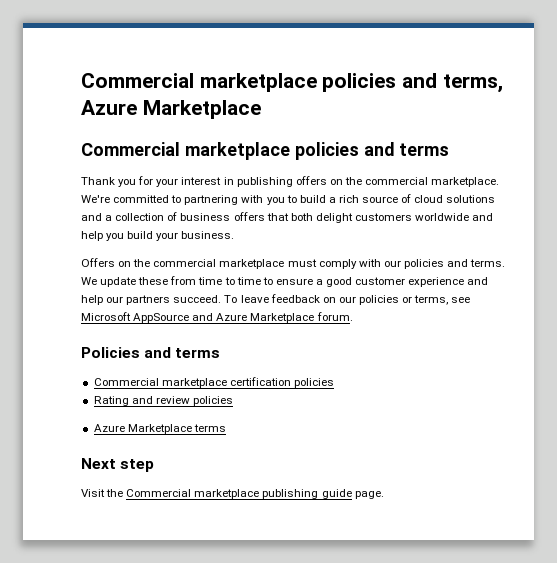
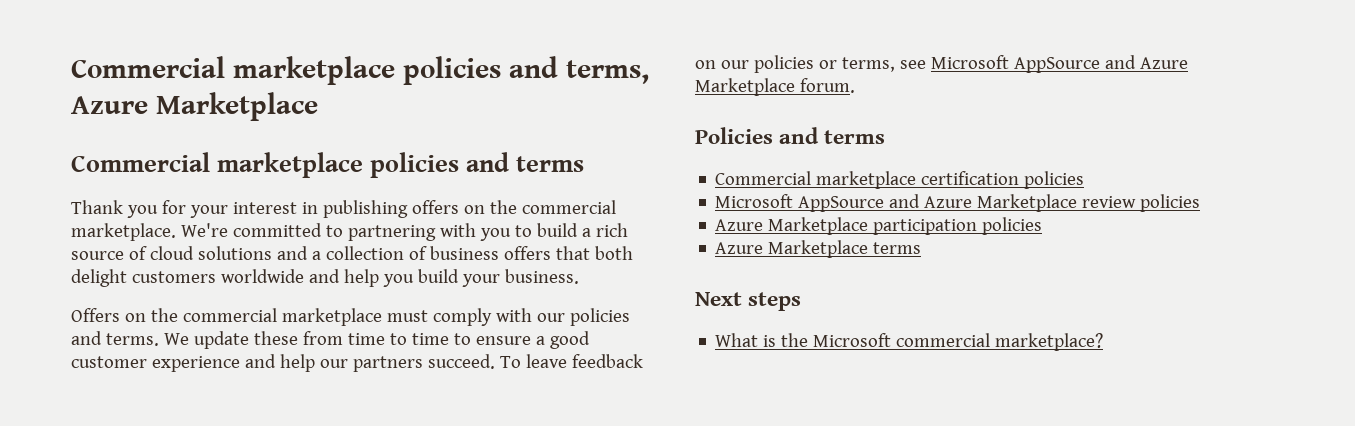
- Rating and review policies
+ Microsoft AppSource and Azure Marketplace review policies
+ Azure Marketplace participation policies
  Azure Marketplace terms
- Next step
- Visit the Commercial marketplace publishing guide page.
+ Next steps
+ What is the Microsoft commercial marketplace?

